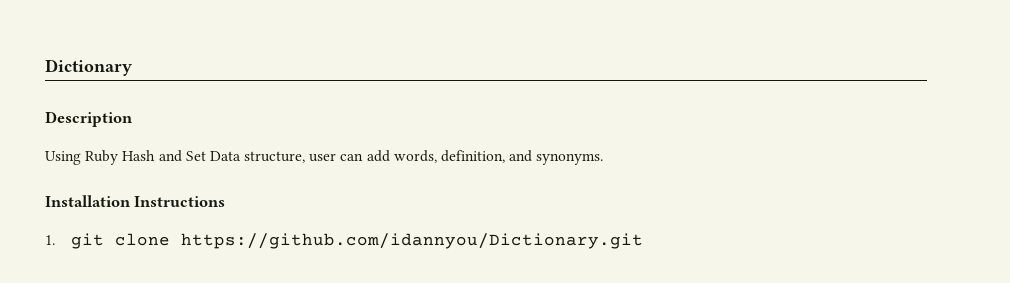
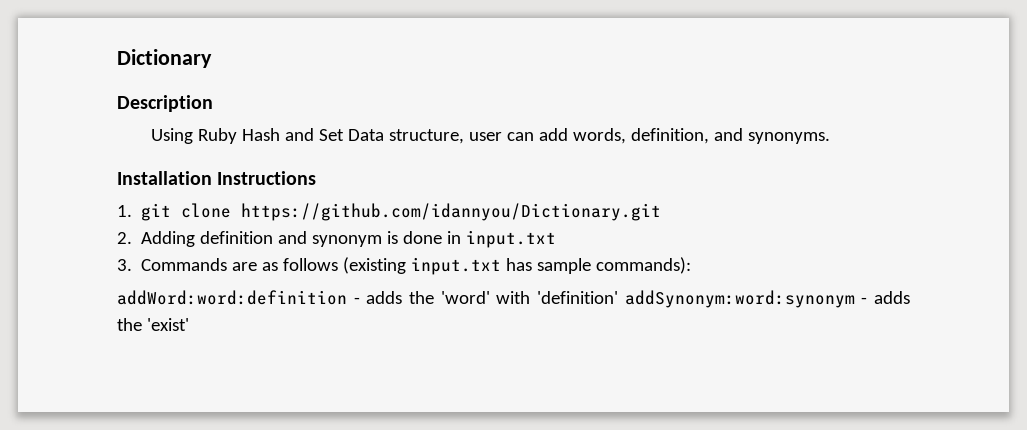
+ 2. Adding definition and synonym is done in input.txt
+ 3. Commands are as follows (existing input.txt has sample commands):
+ addWord:word:definition - adds the 'word' with 'definition' addSynonym:word:synonym - adds the 'exist'

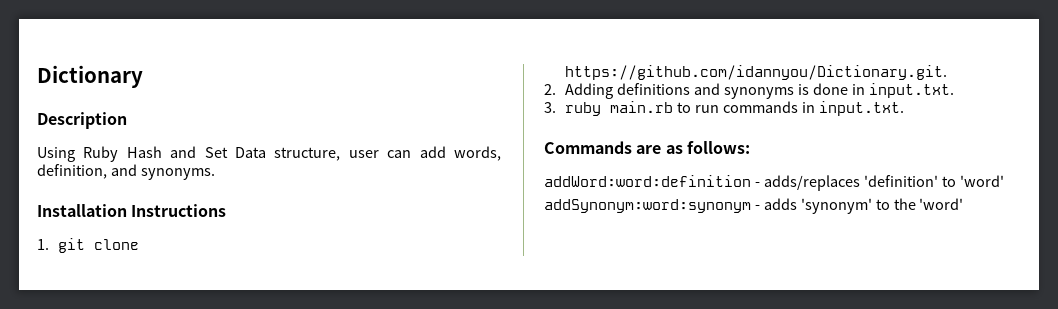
- 1. git clone https://github.com/idannyou/Dictionary.git
+ 1. git clone https://github.com/idannyou/Dictionary.git.
- 2. Adding definition and synonym is done in input.txt
+ 2. Adding definitions and synonyms is done in input.txt.
- 3. Commands are as follows (existing input.txt has sample commands):
+ 3. ruby main.rb to run commands in input.txt.
+ Commands are as follows:
- addWord:word:definition - adds the 'word' with 'definition' addSynonym:word:synonym - adds the 'exist'
+ addWord:word:definition - adds/replaces 'definition' to 'word'
+ addSynonym:word:synonym - adds 'synonym' to the 'word'

